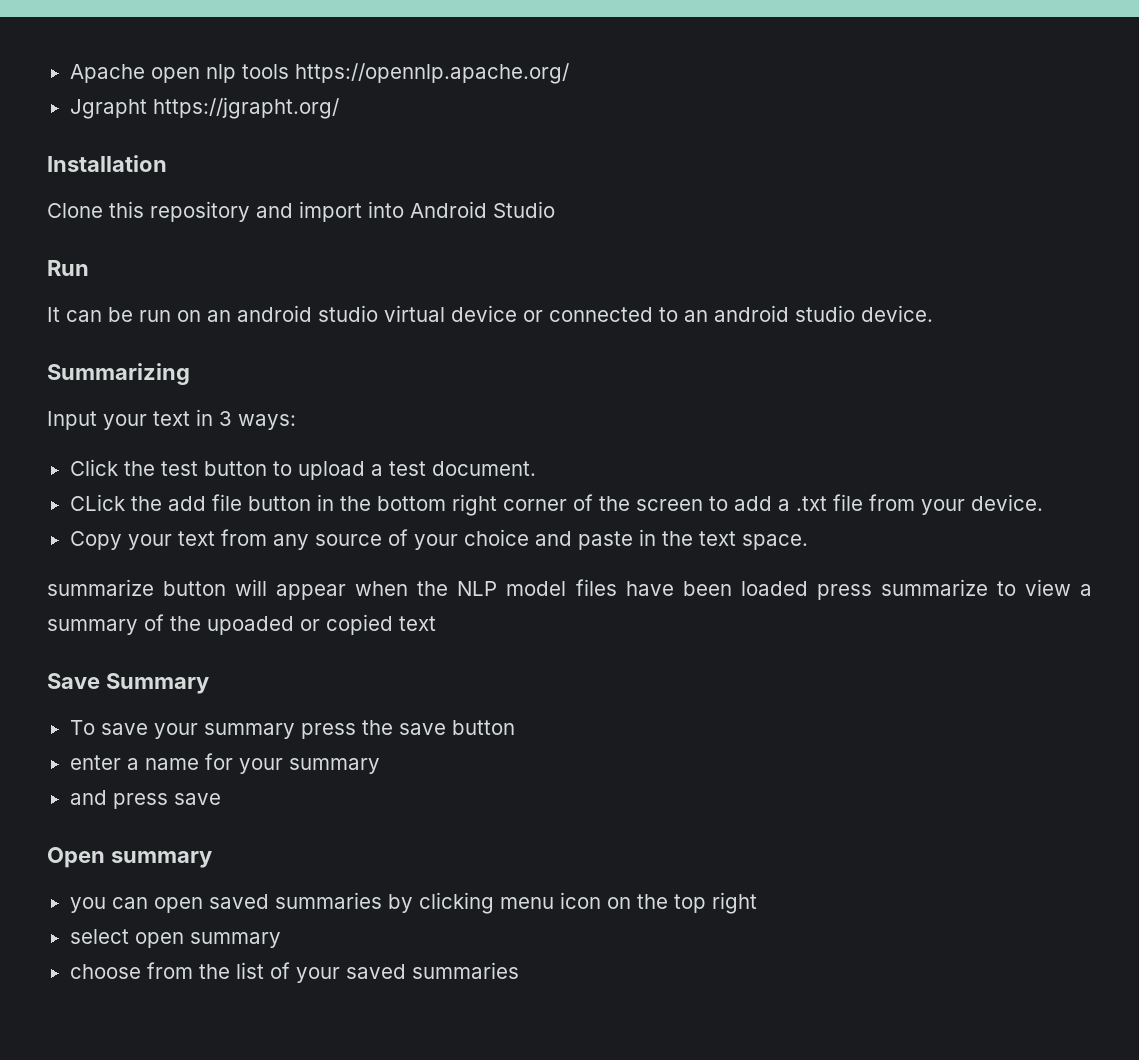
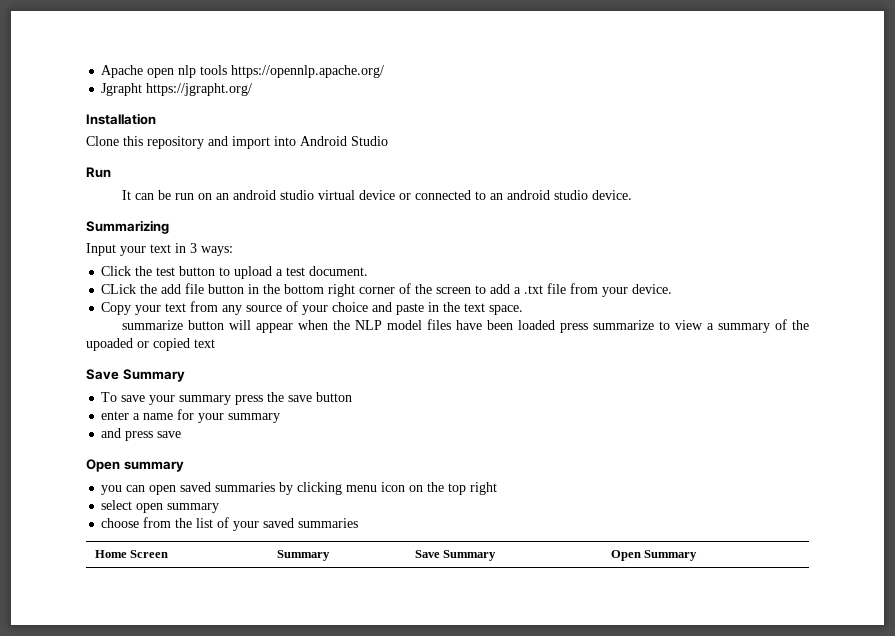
+ Home Screen | Summary | Save Summary | Open Summary

